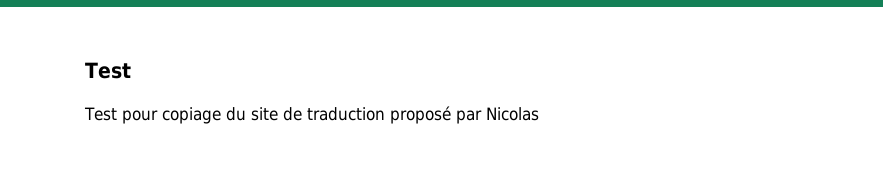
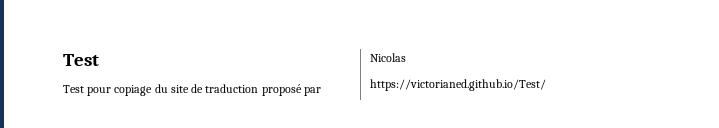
+ https://victorianed.github.io/Test/

